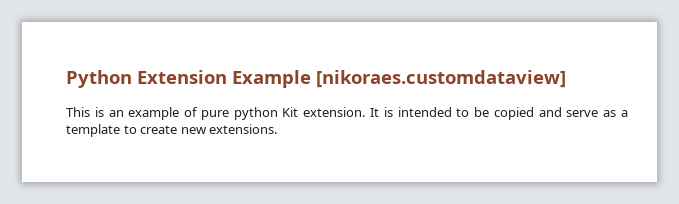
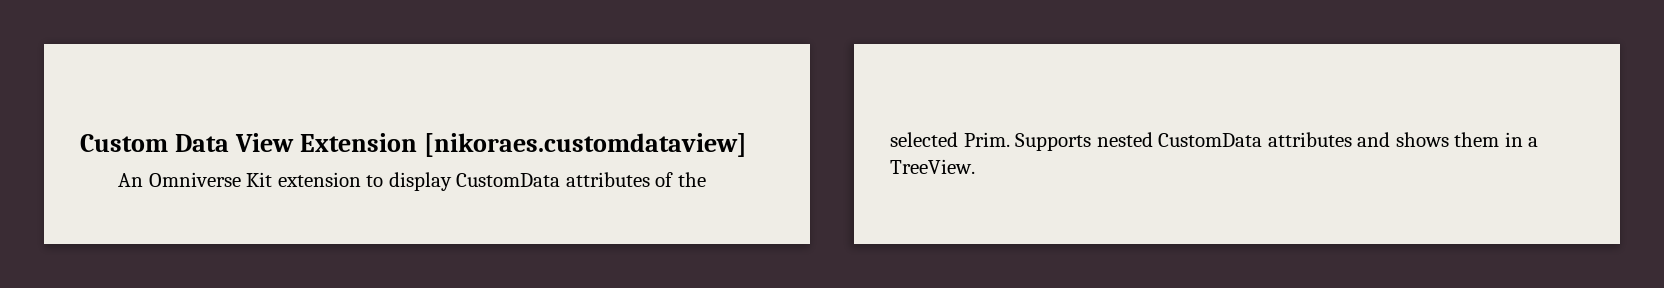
- Python Extension Example [nikoraes.customdataview]
- This is an example of pure python Kit extension. It is intended to be copied and serve as a template to create new extensions.
+ Custom Data View Extension [nikoraes.customdataview]
+ An Omniverse Kit extension to display CustomData attributes of the selected Prim. Supports nested CustomData attributes and shows them in a TreeView.

